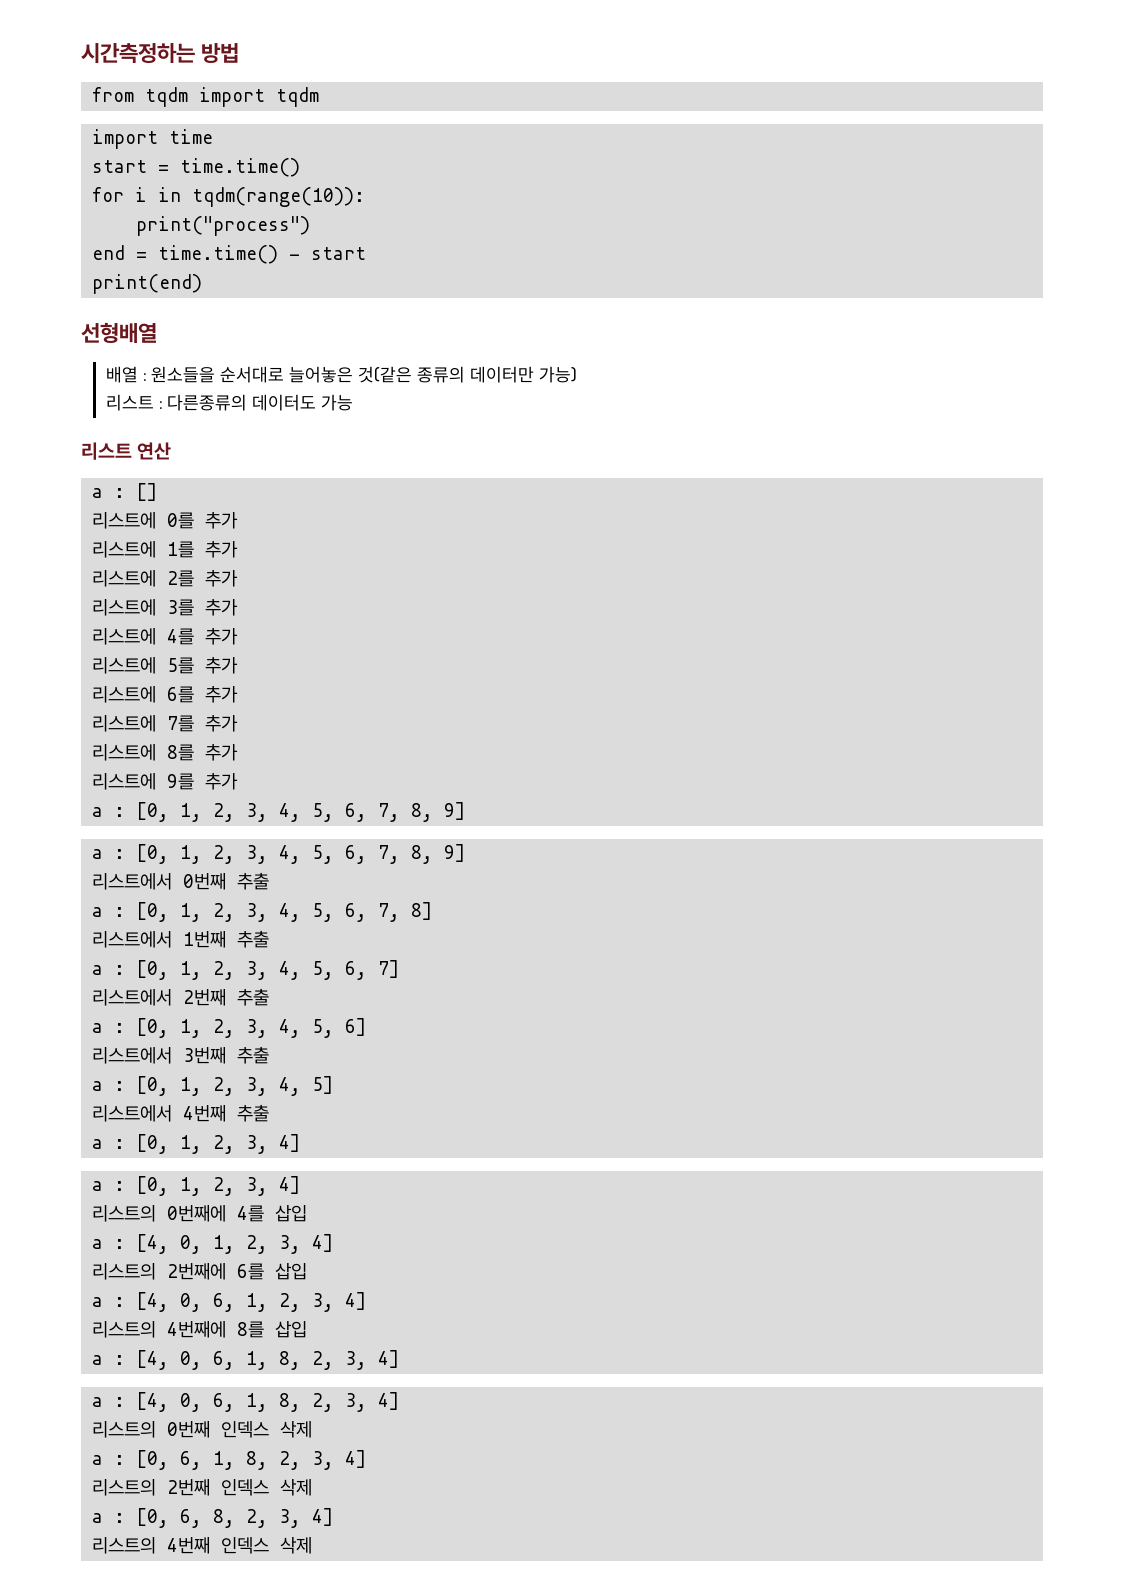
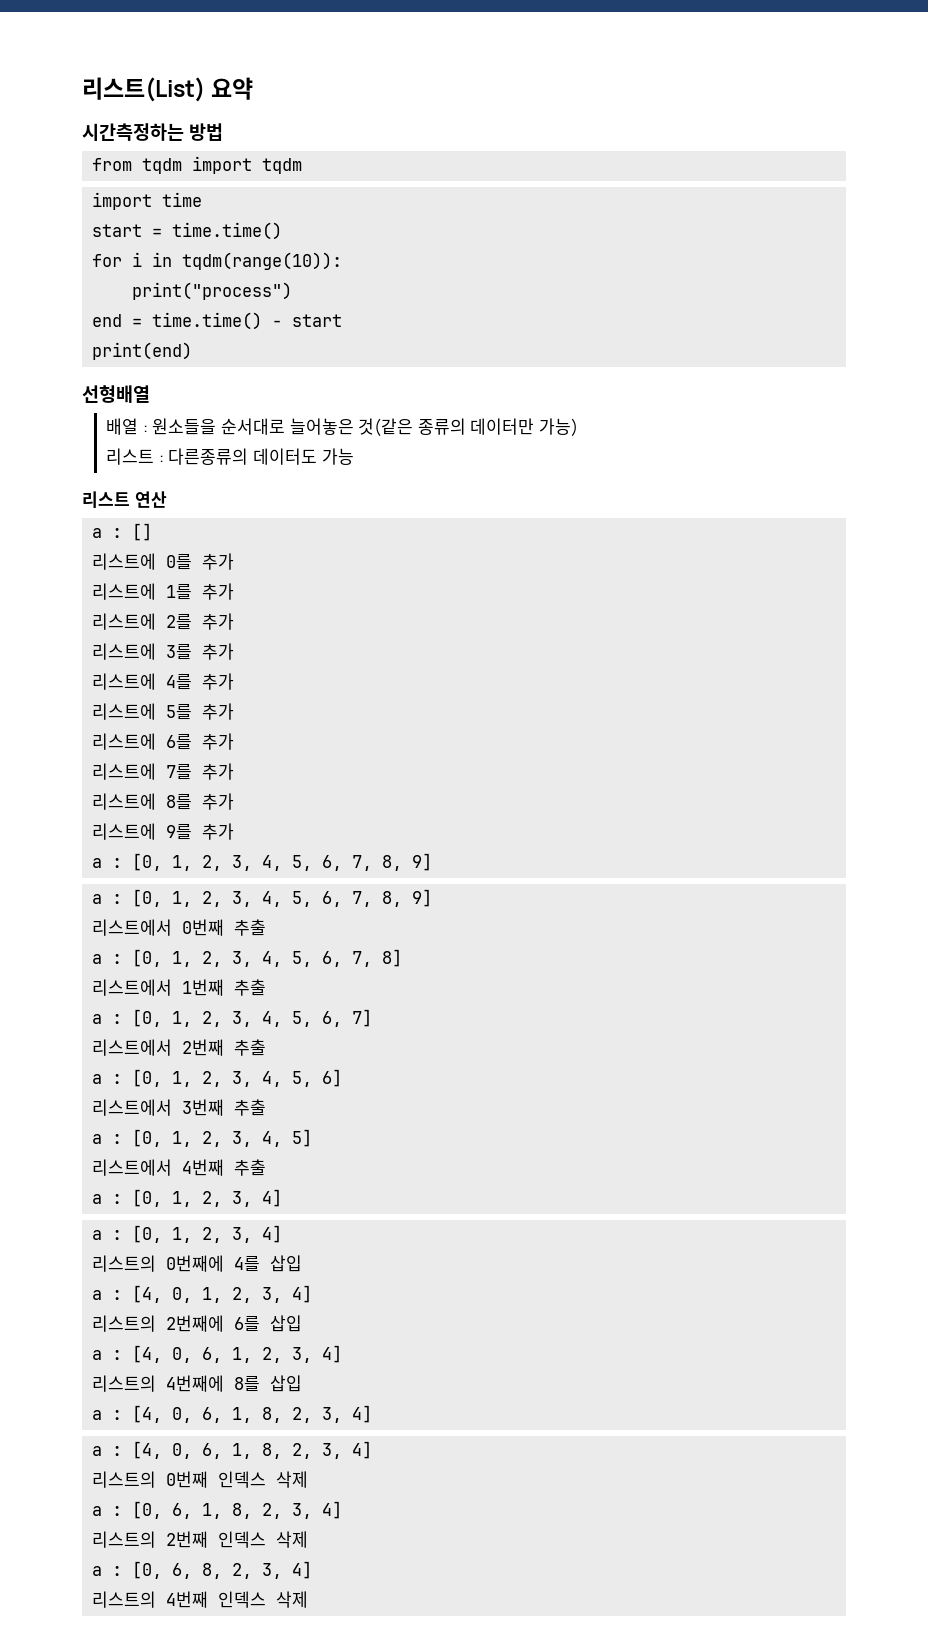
+ 리스트(List) 요약

